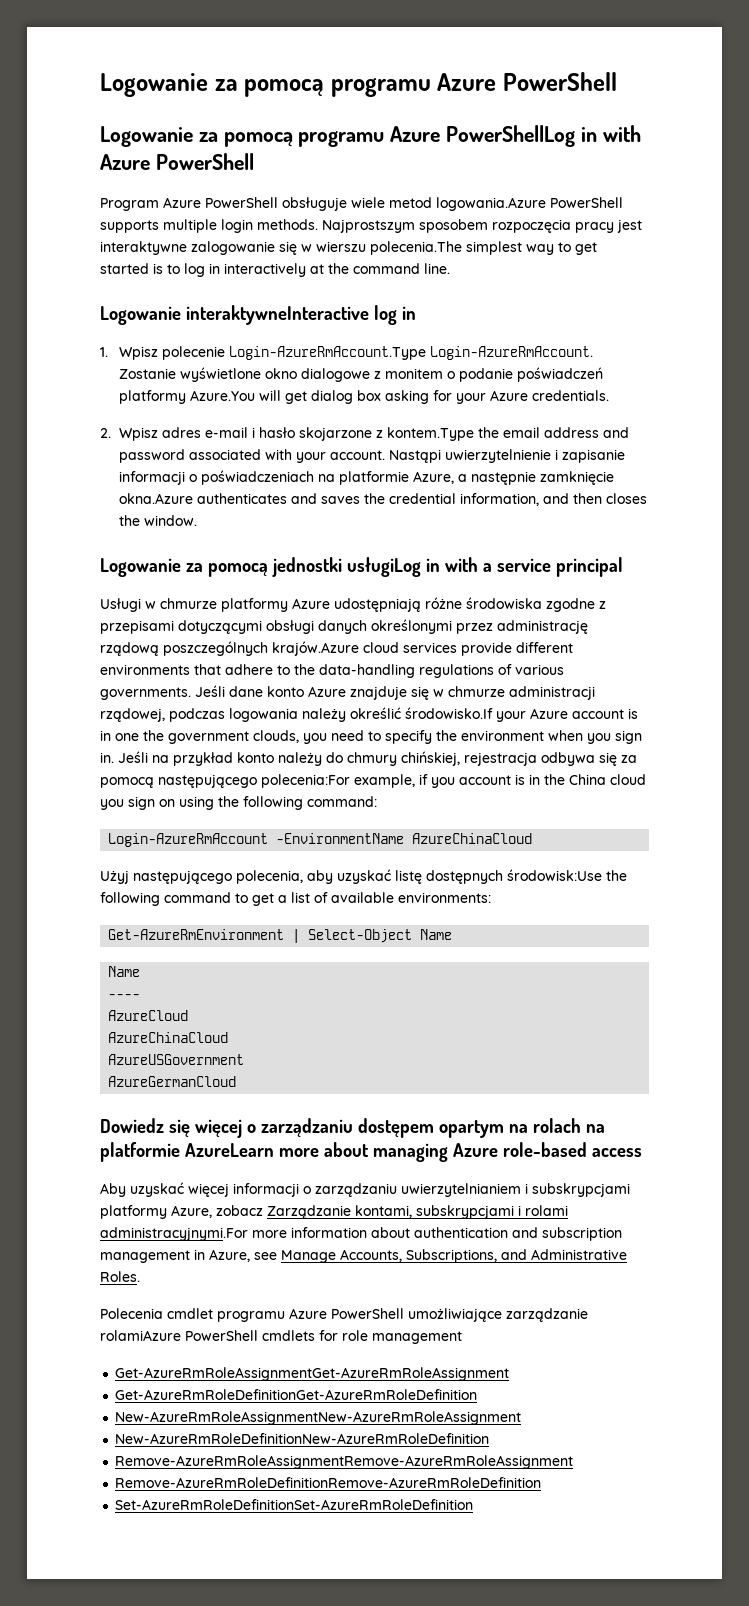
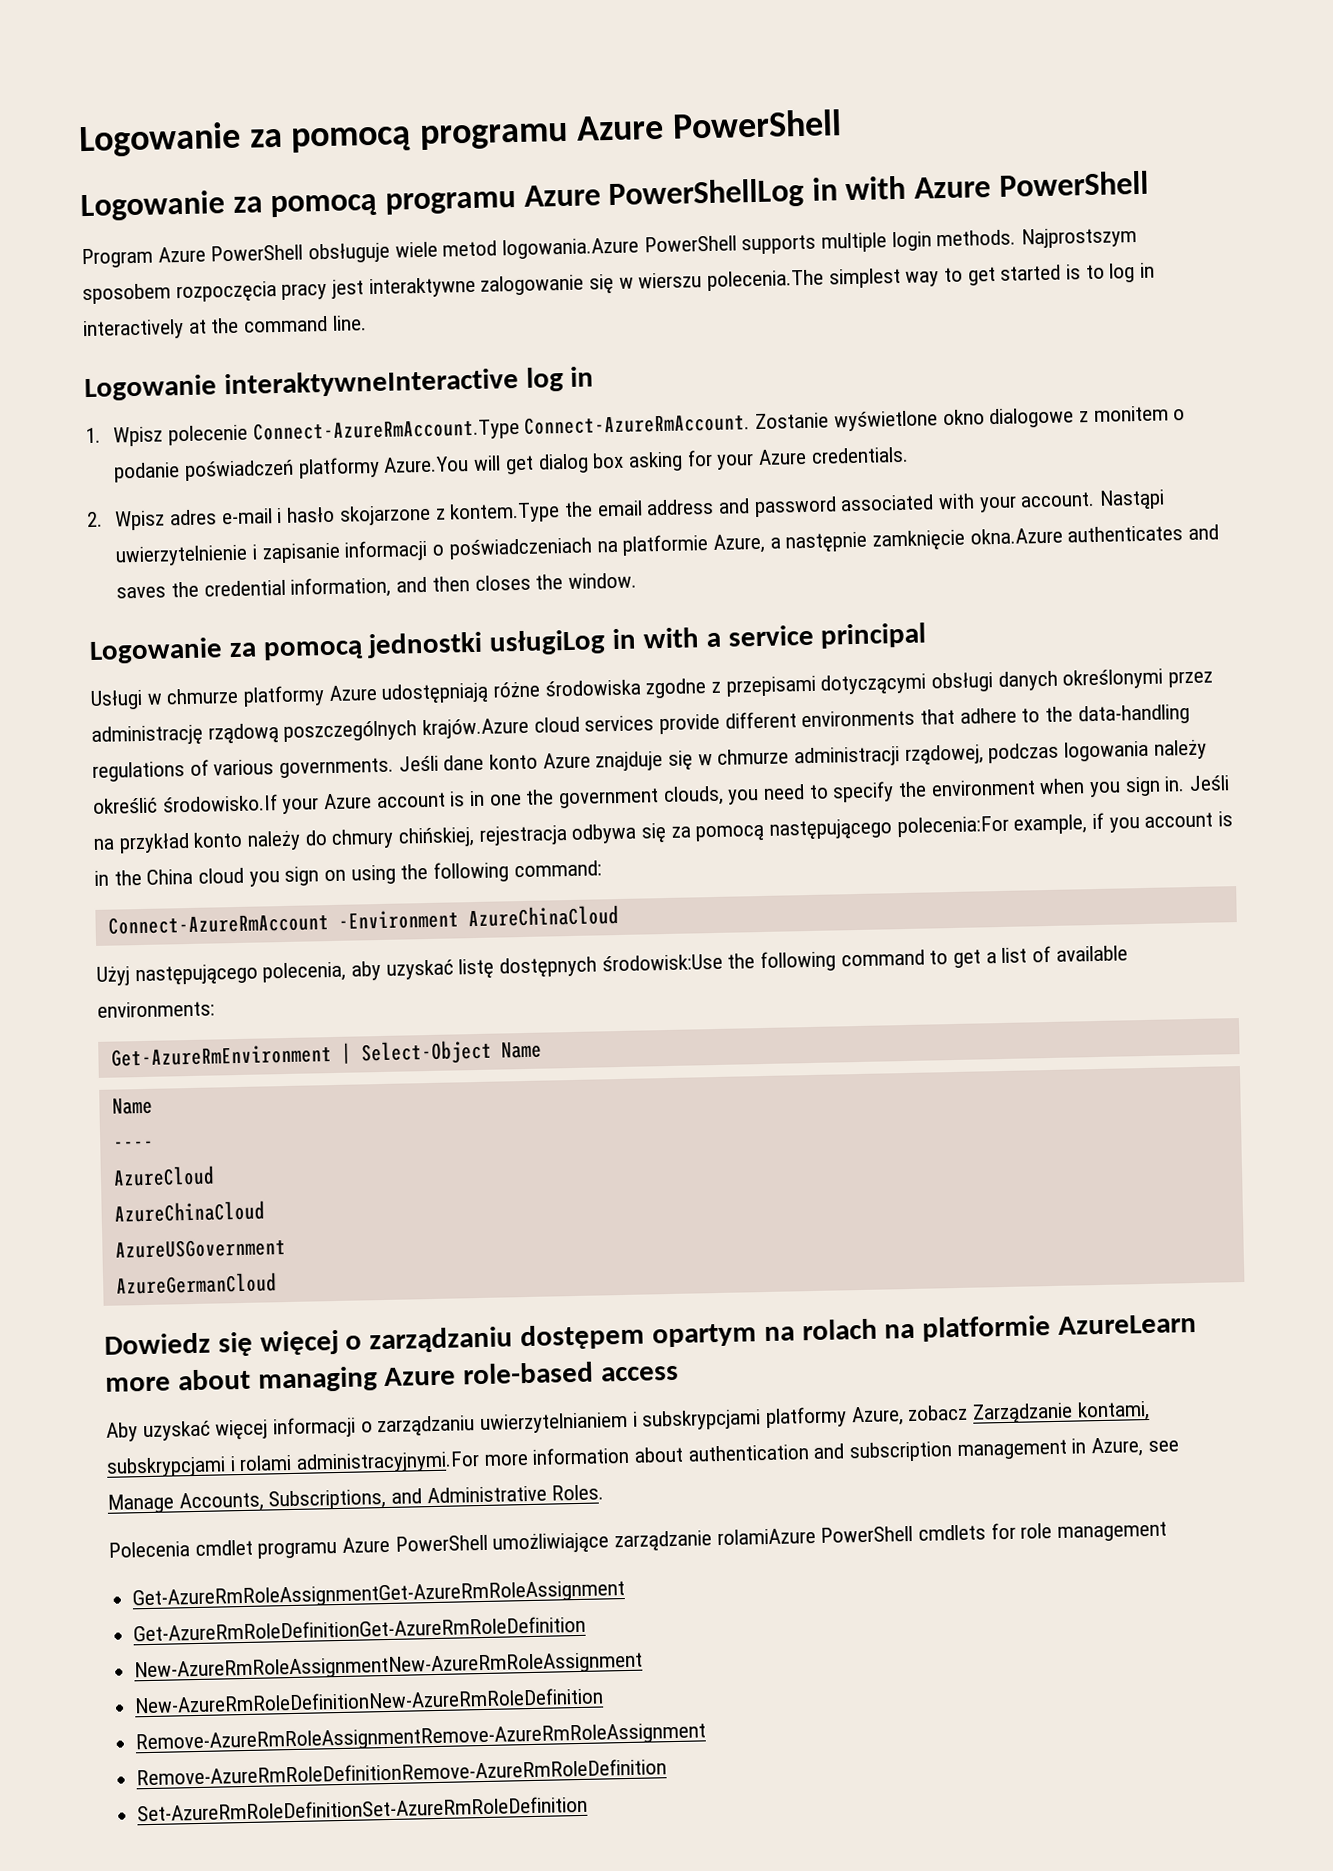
- 1. Wpisz polecenie Login-AzureRmAccount.Type Login-AzureRmAccount.
+ 1. Wpisz polecenie Connect-AzureRmAccount.Type Connect-AzureRmAccount.
- Login-AzureRmAccount -EnvironmentName AzureChinaCloud
+ Connect-AzureRmAccount -Environment AzureChinaCloud

